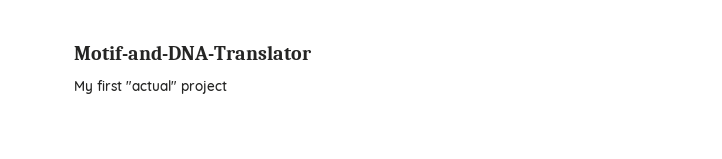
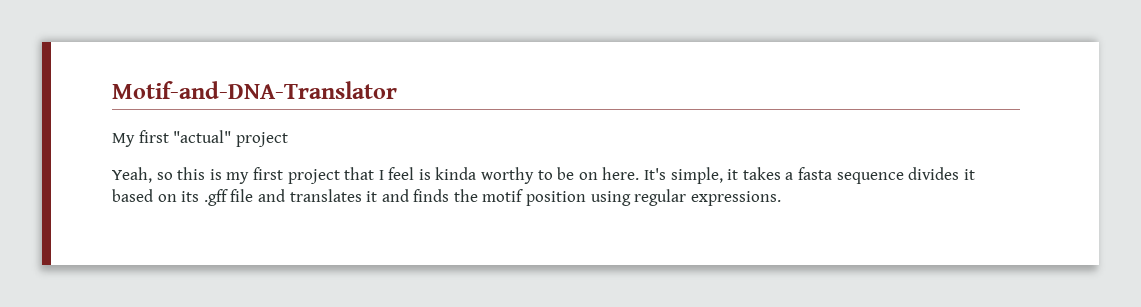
+ Yeah, so this is my first project that I feel is kinda worthy to be on here. It's simple, it takes a fasta sequence divides it based on its .gff file and translates it and finds the motif position using regular expressions.

